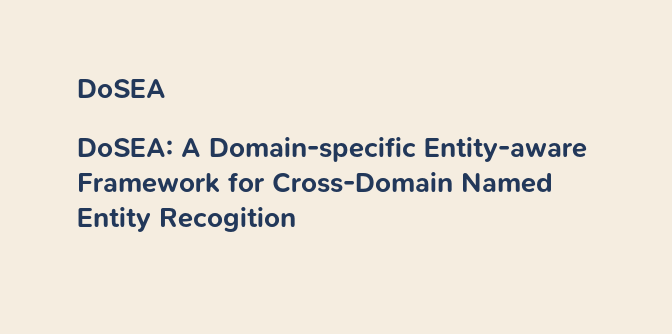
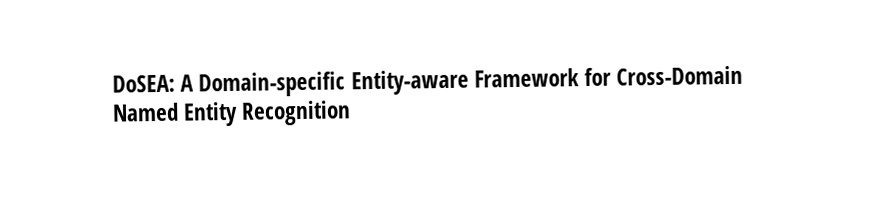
- DoSEA
- DoSEA: A Domain-specific Entity-aware Framework for Cross-Domain Named Entity Recogition
+ DoSEA: A Domain-specific Entity-aware Framework for Cross-Domain Named Entity Recognition

